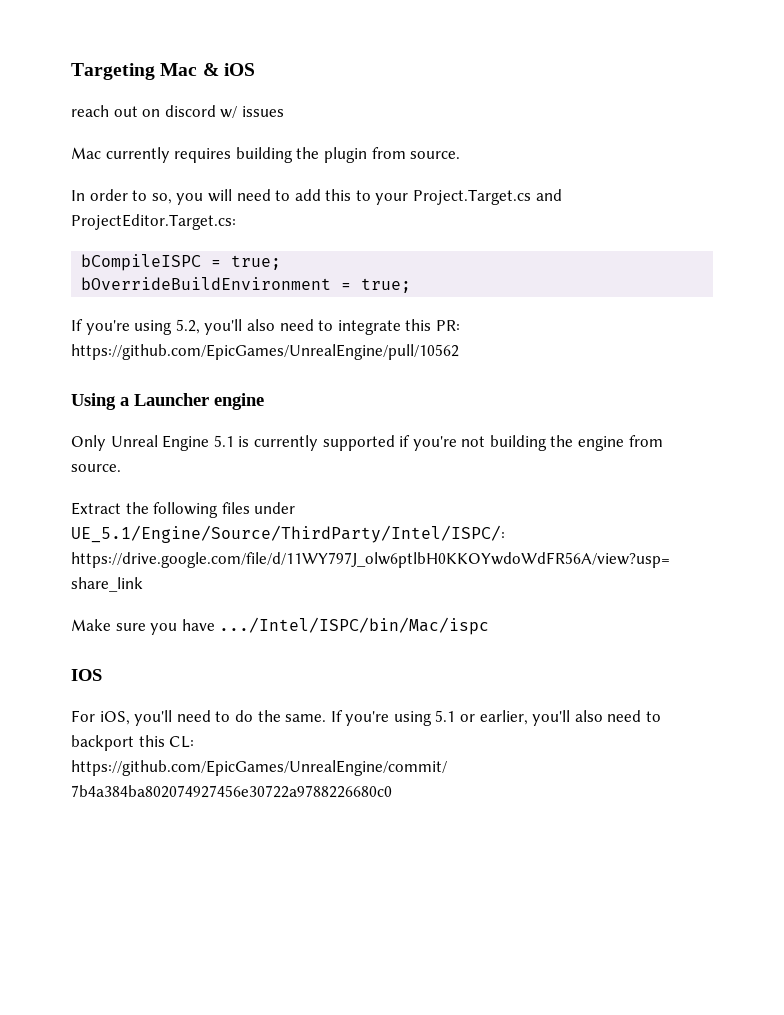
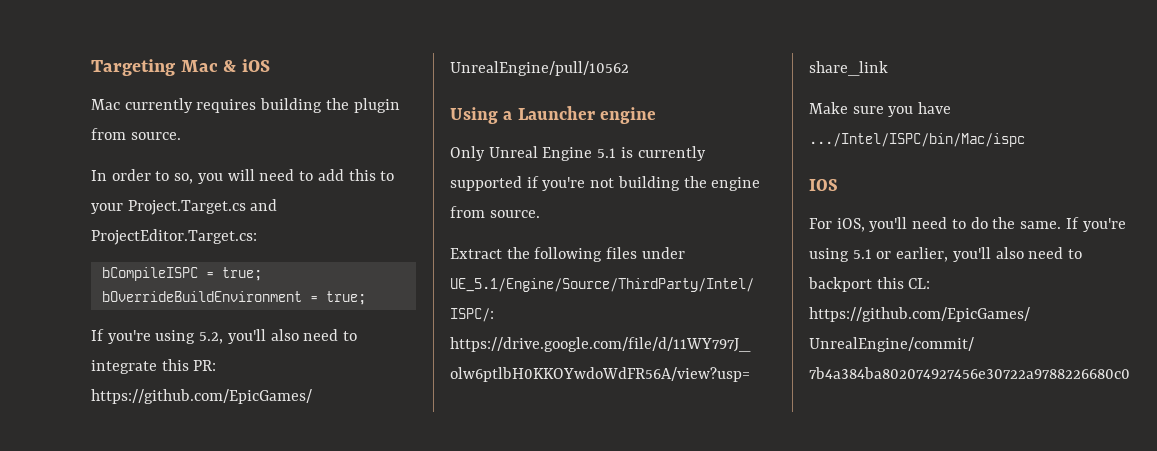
- reach out on discord w/ issues

